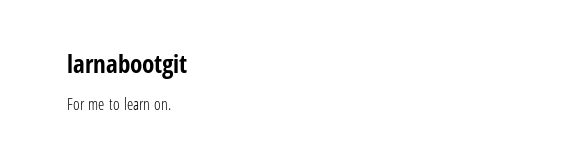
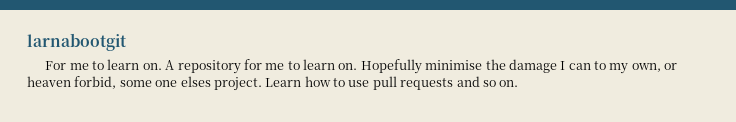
+ A repository for me to learn on. Hopefully minimise the damage I can to my own, or heaven forbid, some one elses project. Learn how to use pull requests and so on.

